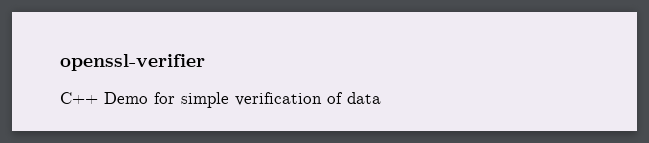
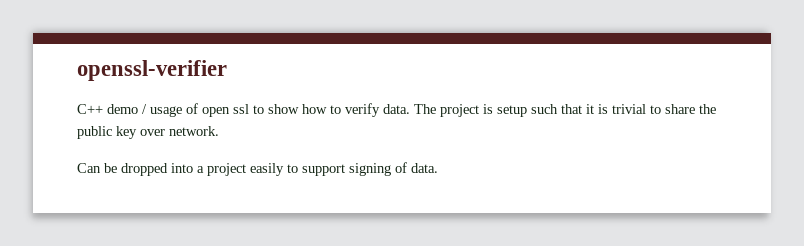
- C++ Demo for simple verification of data
+ C++ demo / usage of open ssl to show how to verify data. The project is setup such that it is trivial to share the public key over network.
+ Can be dropped into a project easily to support signing of data.

